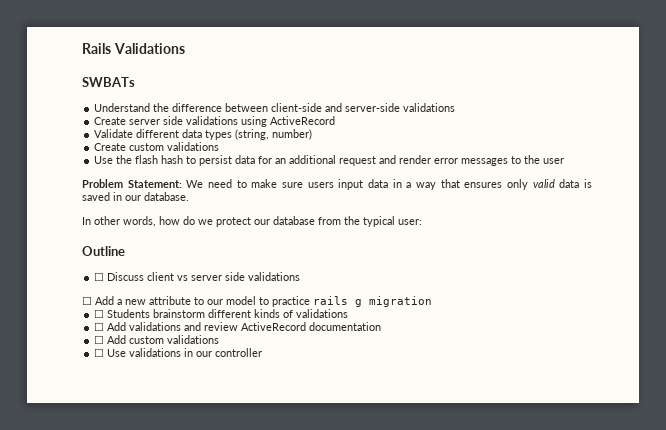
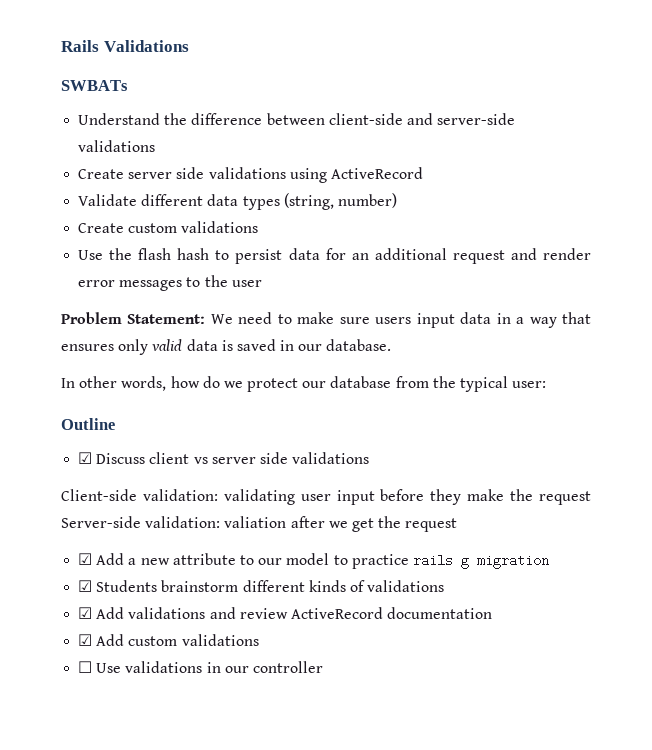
- ☐ Discuss client vs server side validations
+ ☑ Discuss client vs server side validations
- ☐ Add a new attribute to our model to practice rails g migration
+ Client-side validation: validating user input before they make the request Server-side validation: valiation after we get the request
+ ☑ Add a new attribute to our model to practice rails g migration
- ☐ Students brainstorm different kinds of validations
+ ☑ Students brainstorm different kinds of validations
- ☐ Add validations and review ActiveRecord documentation
+ ☑ Add validations and review ActiveRecord documentation
- ☐ Add custom validations
+ ☑ Add custom validations

